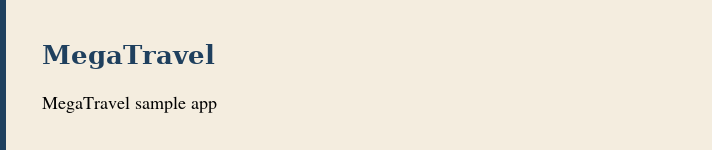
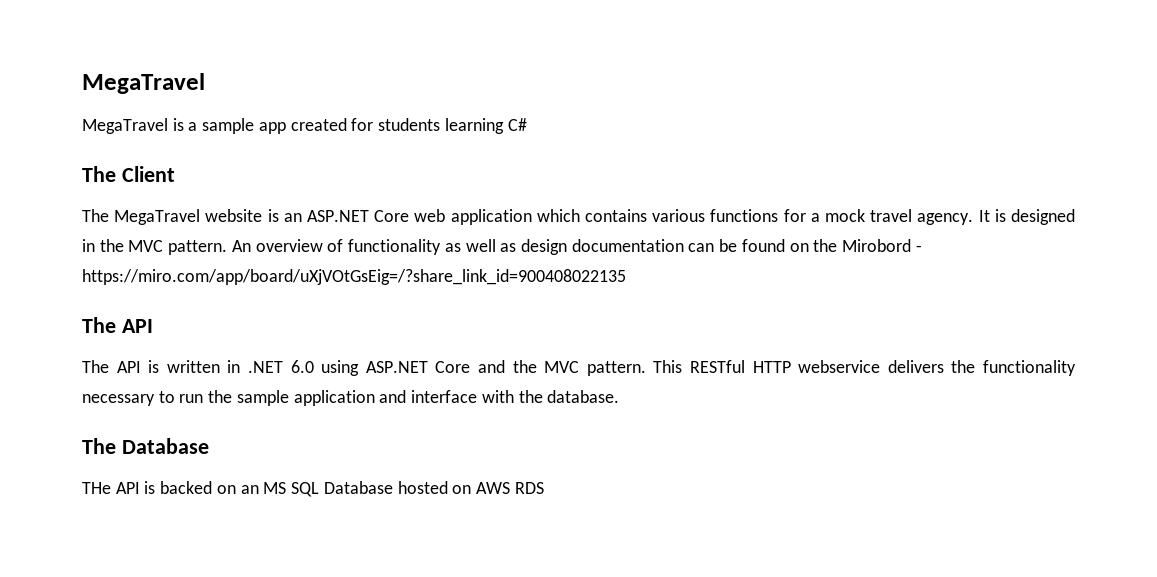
- MegaTravel sample app
+ MegaTravel is a sample app created for students learning C#
+ The Client
+ The MegaTravel website is an ASP.NET Core web application which contains various functions for a mock travel agency. It is designed in the MVC pattern. An overview of functionality as well as design documentation can be found on the Mirobord - https://miro.com/app/board/uXjVOtGsEig=/?share_link_id=900408022135
+ The API
+ The API is written in .NET 6.0 using ASP.NET Core and the MVC pattern. This RESTful HTTP webservice delivers the functionality necessary to run the sample application and interface with the database.
+ The Database
+ THe API is backed on an MS SQL Database hosted on AWS RDS

